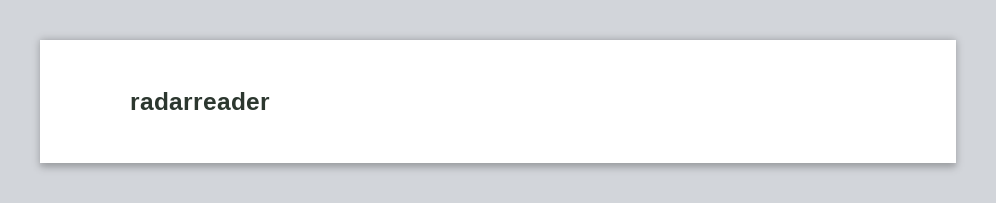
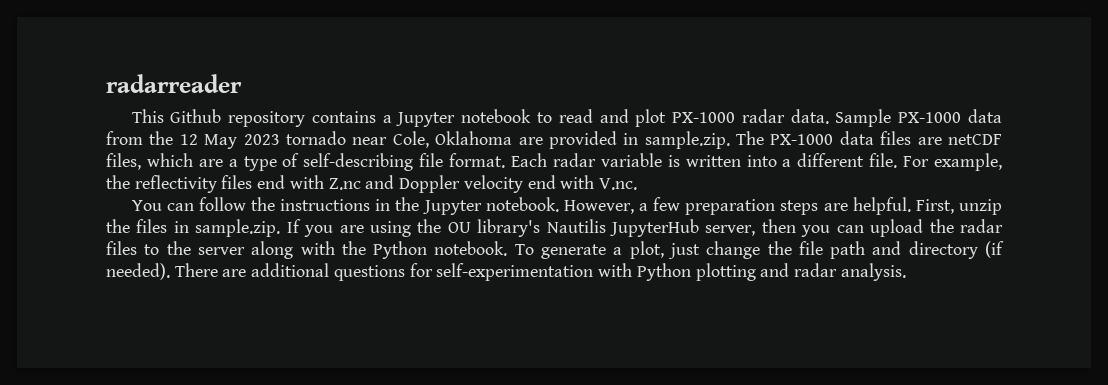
+ This Github repository contains a Jupyter notebook to read and plot PX-1000 radar data. Sample PX-1000 data from the 12 May 2023 tornado near Cole, Oklahoma are provided in sample.zip. The PX-1000 data files are netCDF files, which are a type of self-describing file format. Each radar variable is written into a different file. For example, the reflectivity files end with Z.nc and Doppler velocity end with V.nc.
+ You can follow the instructions in the Jupyter notebook. However, a few preparation steps are helpful. First, unzip the files in sample.zip. If you are using the OU library's Nautilis JupyterHub server, then you can upload the radar files to the server along with the Python notebook. To generate a plot, just change the file path and directory (if needed). There are additional questions for self-experimentation with Python plotting and radar analysis.

